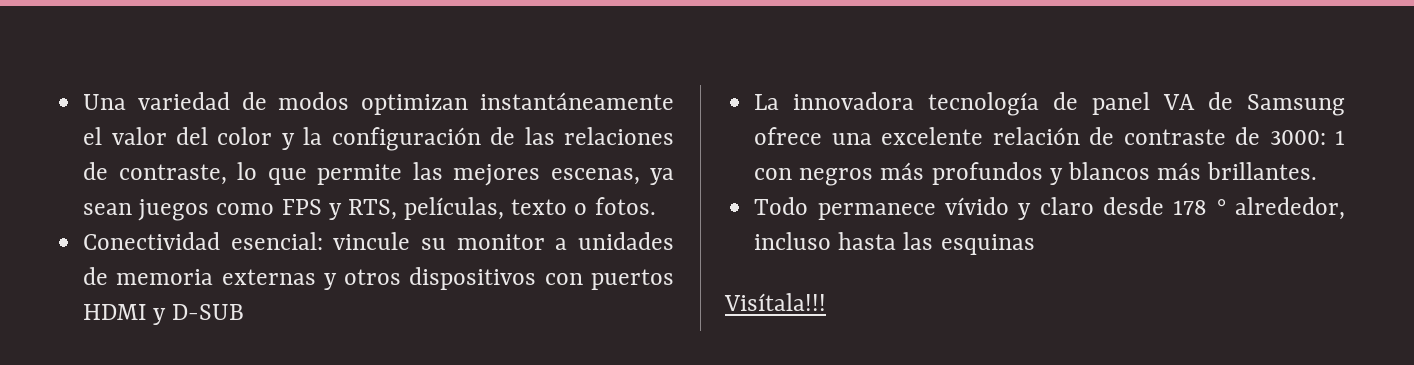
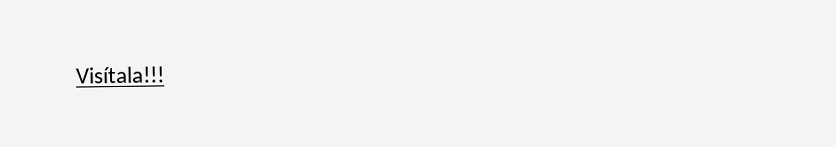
- Una variedad de modos optimizan instantáneamente el valor del color y la configuración de las relaciones de contraste, lo que permite las mejores escenas, ya sean juegos como FPS y RTS, películas, texto o fotos.
- Conectividad esencial: vincule su monitor a unidades de memoria externas y otros dispositivos con puertos HDMI y D-SUB
- La innovadora tecnología de panel VA de Samsung ofrece una excelente relación de contraste de 3000: 1 con negros más profundos y blancos más brillantes.
- Todo permanece vívido y claro desde 178 ° alrededor, incluso hasta las esquinas

